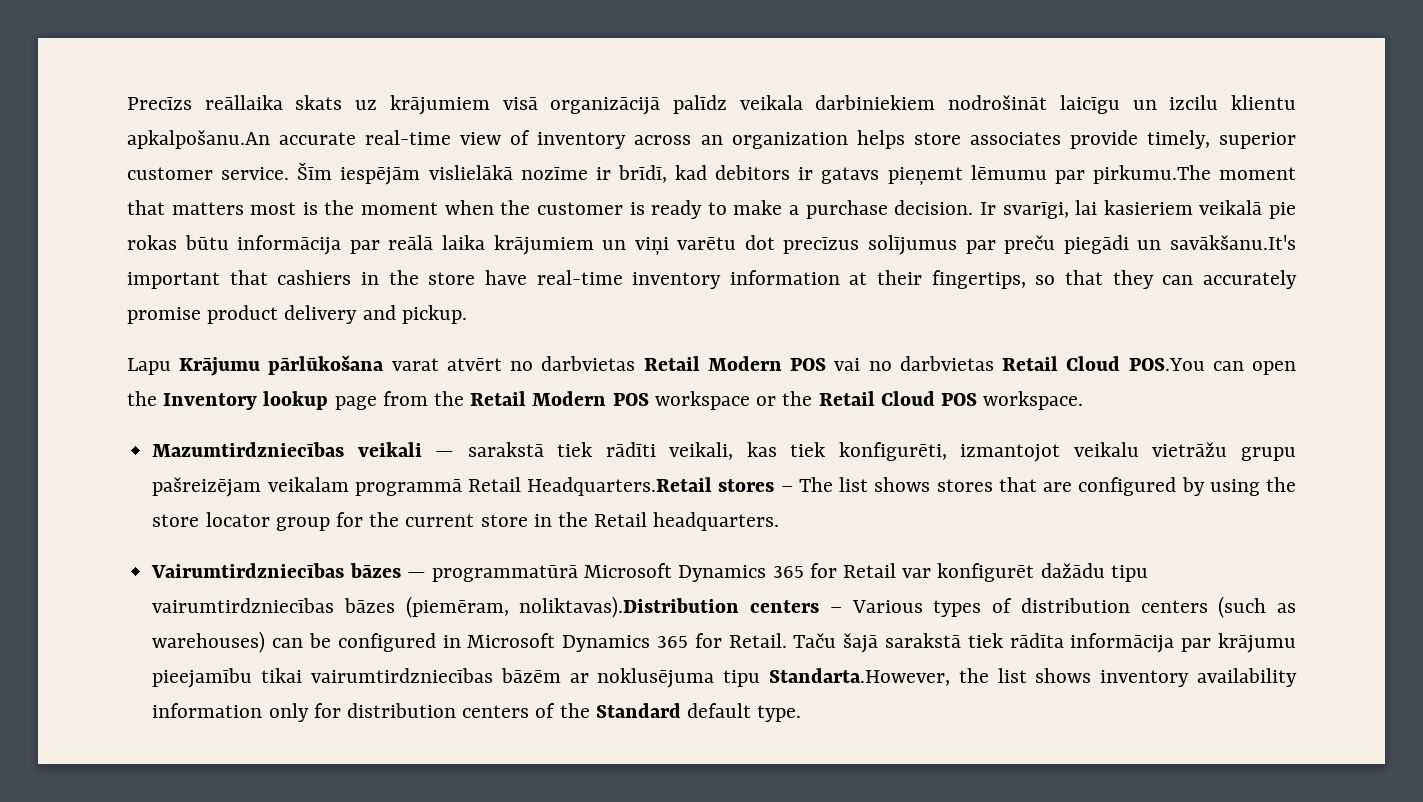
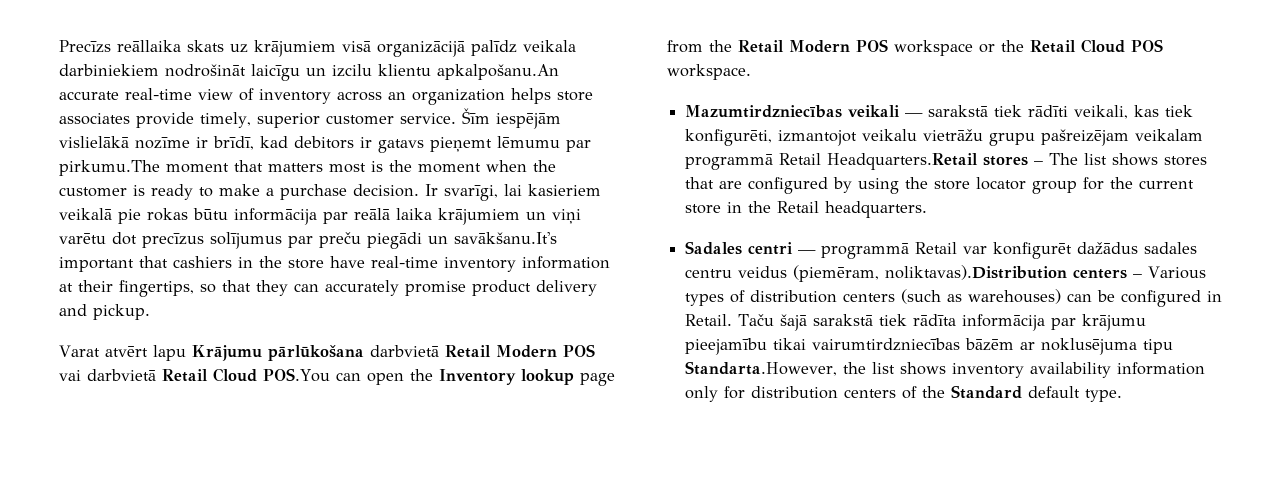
- Lapu Krājumu pārlūkošana varat atvērt no darbvietas Retail Modern POS vai no darbvietas Retail Cloud POS.You can open the Inventory lookup page from the Retail Modern POS workspace or the Retail Cloud POS workspace.
+ Varat atvērt lapu Krājumu pārlūkošana darbvietā Retail Modern POS vai darbvietā Retail Cloud POS.You can open the Inventory lookup page from the Retail Modern POS workspace or the Retail Cloud POS workspace.
- Vairumtirdzniecības bāzes — programmatūrā Microsoft Dynamics 365 for Retail var konfigurēt dažādu tipu vairumtirdzniecības bāzes (piemēram, noliktavas).Distribution centers – Various types of distribution centers (such as warehouses) can be configured in Microsoft Dynamics 365 for Retail.
+ Sadales centri — programmā Retail var konfigurēt dažādus sadales centru veidus (piemēram, noliktavas).Distribution centers – Various types of distribution centers (such as warehouses) can be configured in Retail.

